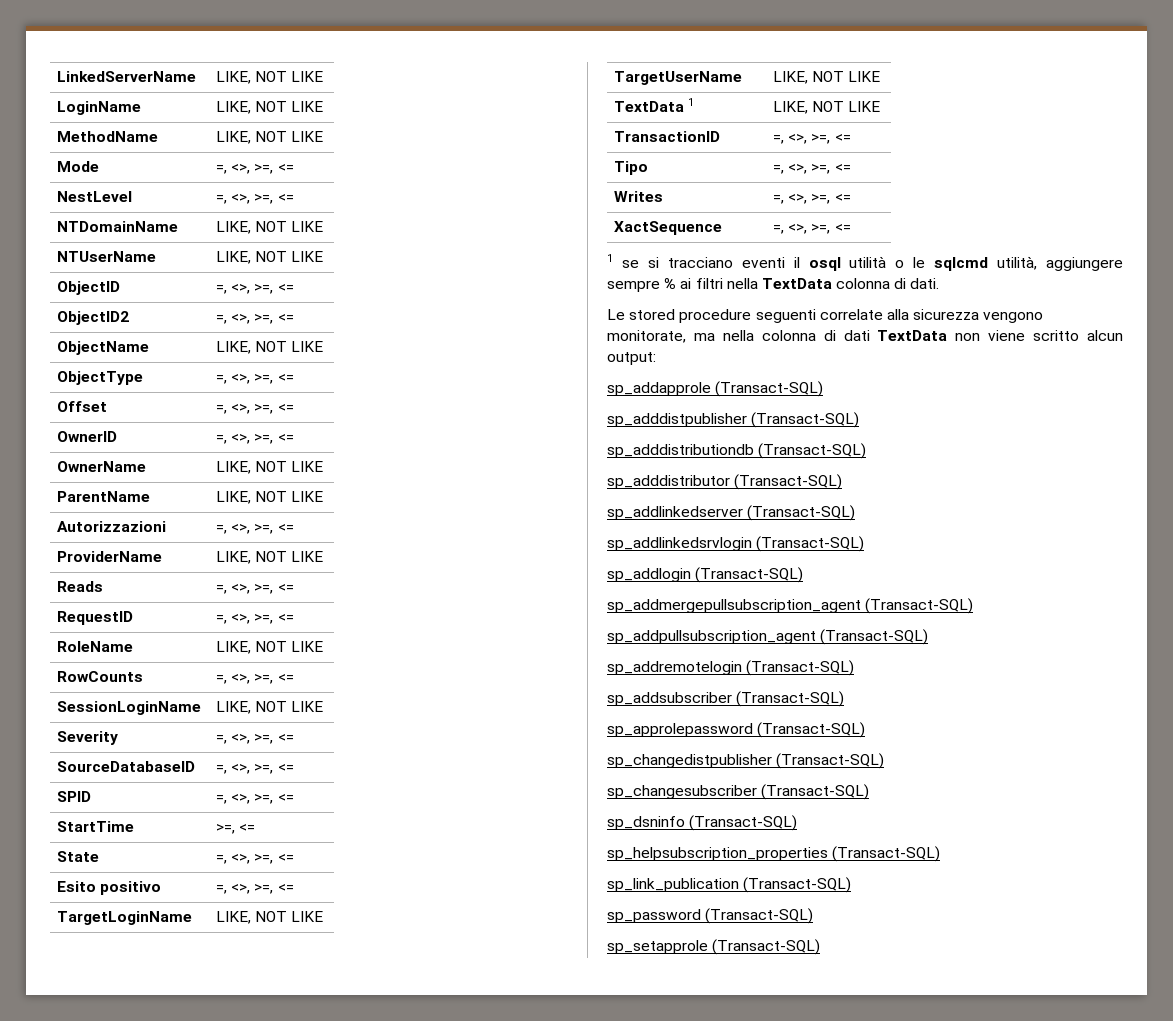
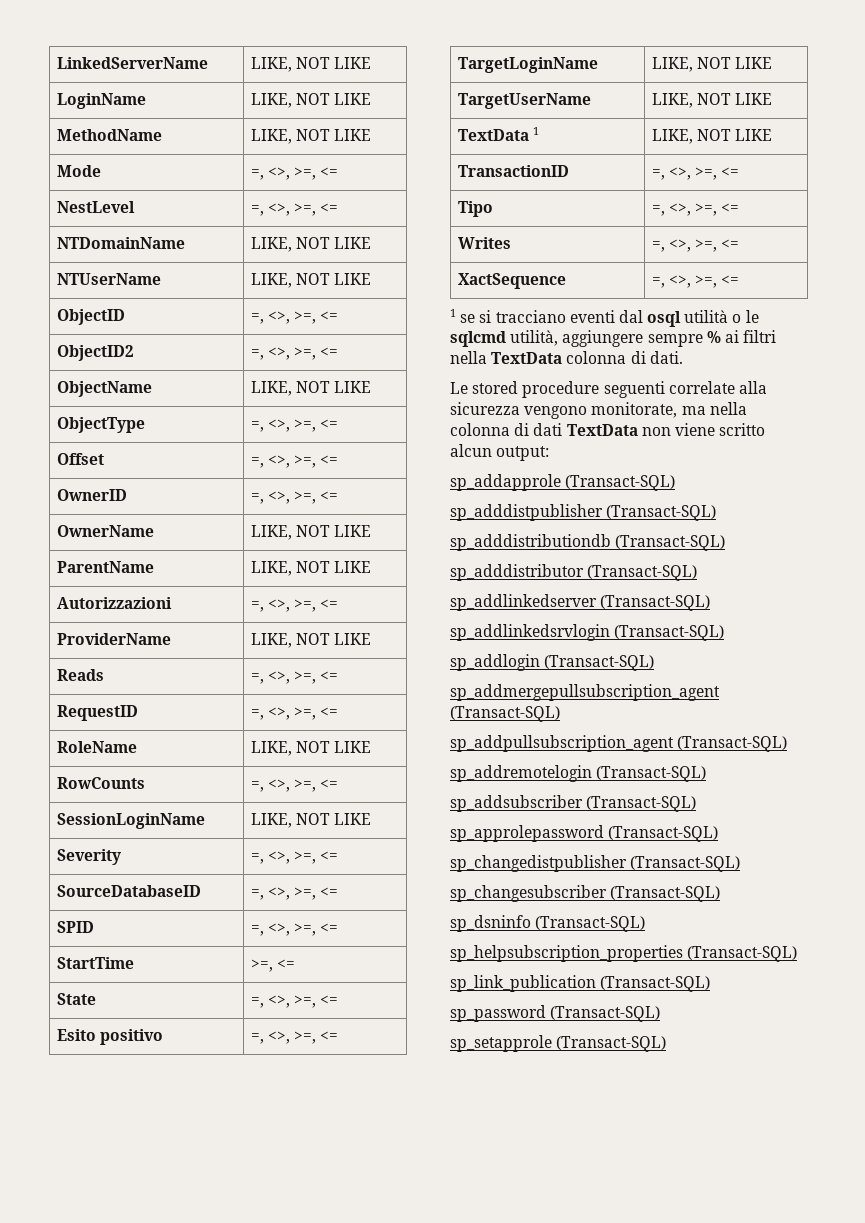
- 1 se si tracciano eventi il osql utilità o le sqlcmd utilità, aggiungere sempre % ai filtri nella TextData colonna di dati.
+ 1 se si tracciano eventi dal osql utilità o le sqlcmd utilità, aggiungere sempre % ai filtri nella TextData colonna di dati.

